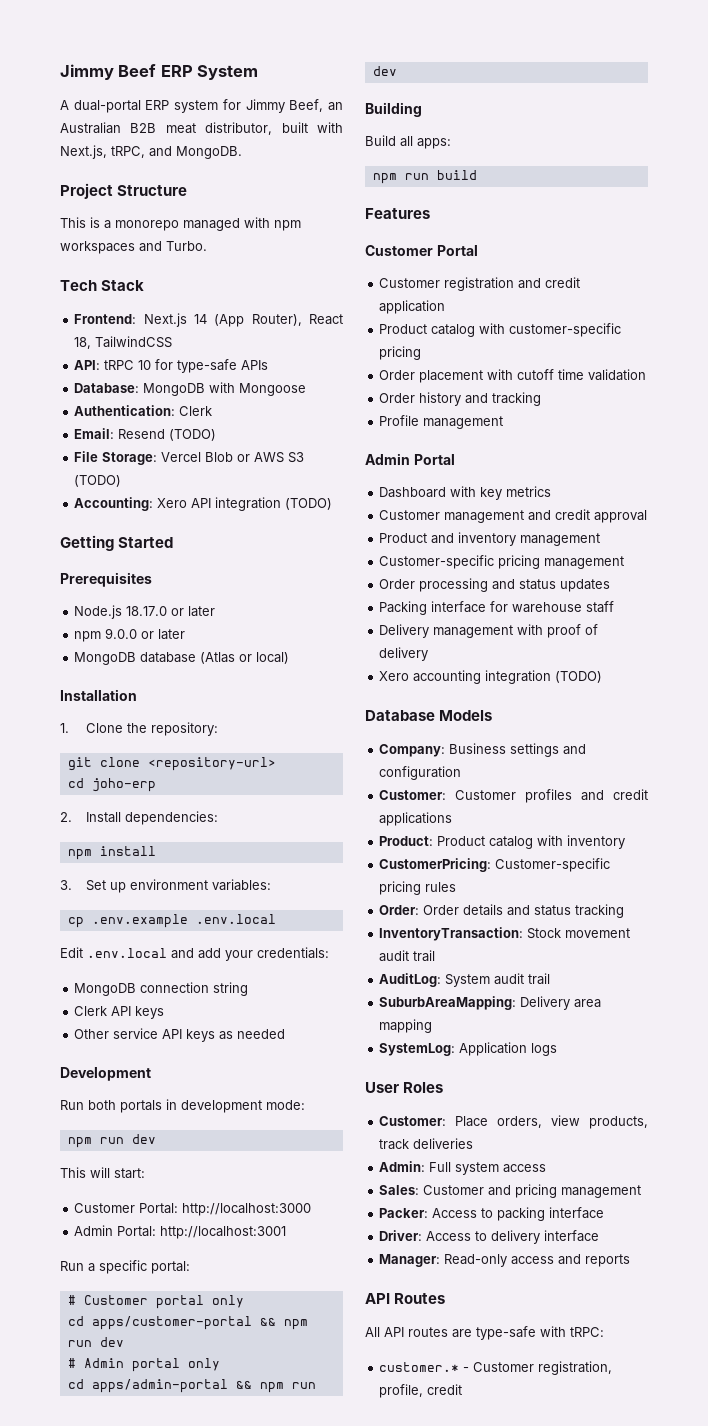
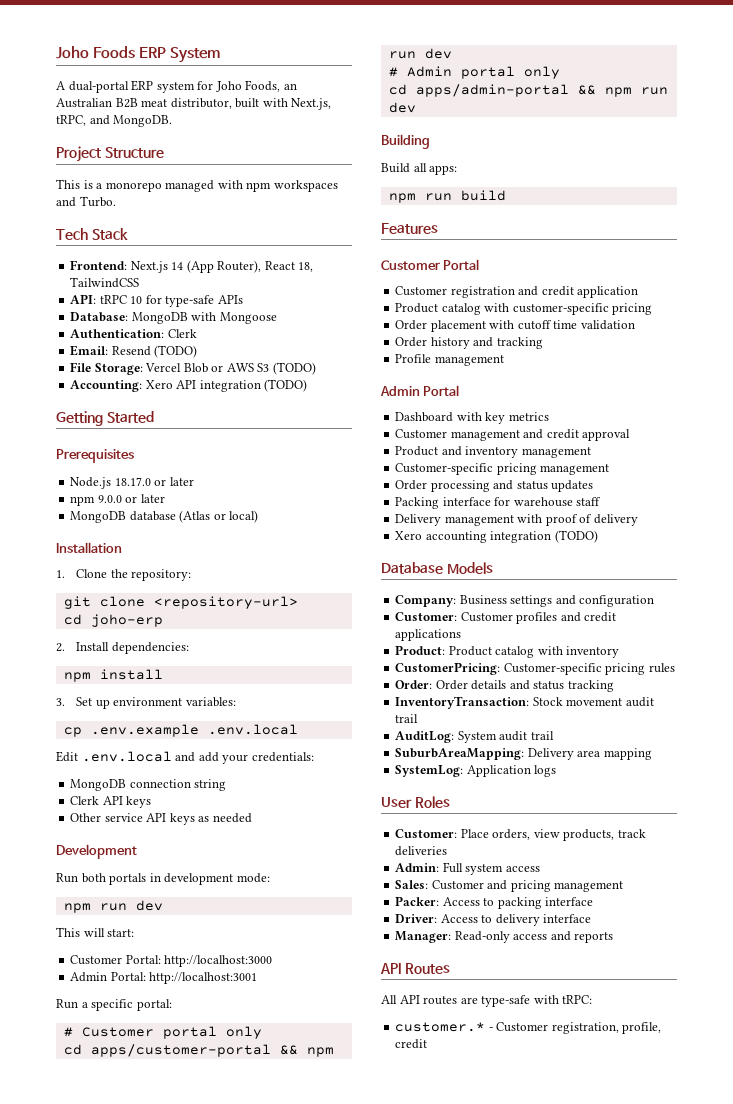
- Jimmy Beef ERP System
+ Joho Foods ERP System
- A dual-portal ERP system for Jimmy Beef, an Australian B2B meat distributor, built with Next.js, tRPC, and MongoDB.
+ A dual-portal ERP system for Joho Foods, an Australian B2B meat distributor, built with Next.js, tRPC, and MongoDB.

